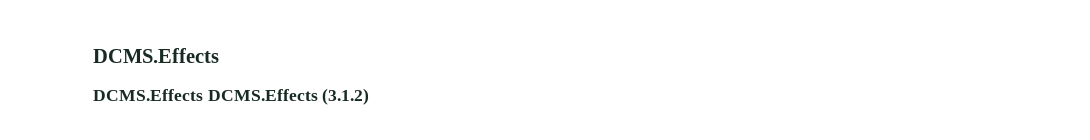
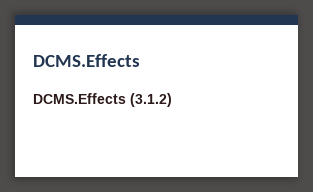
- DCMS.Effects DCMS.Effects (3.1.2)
+ DCMS.Effects (3.1.2)

